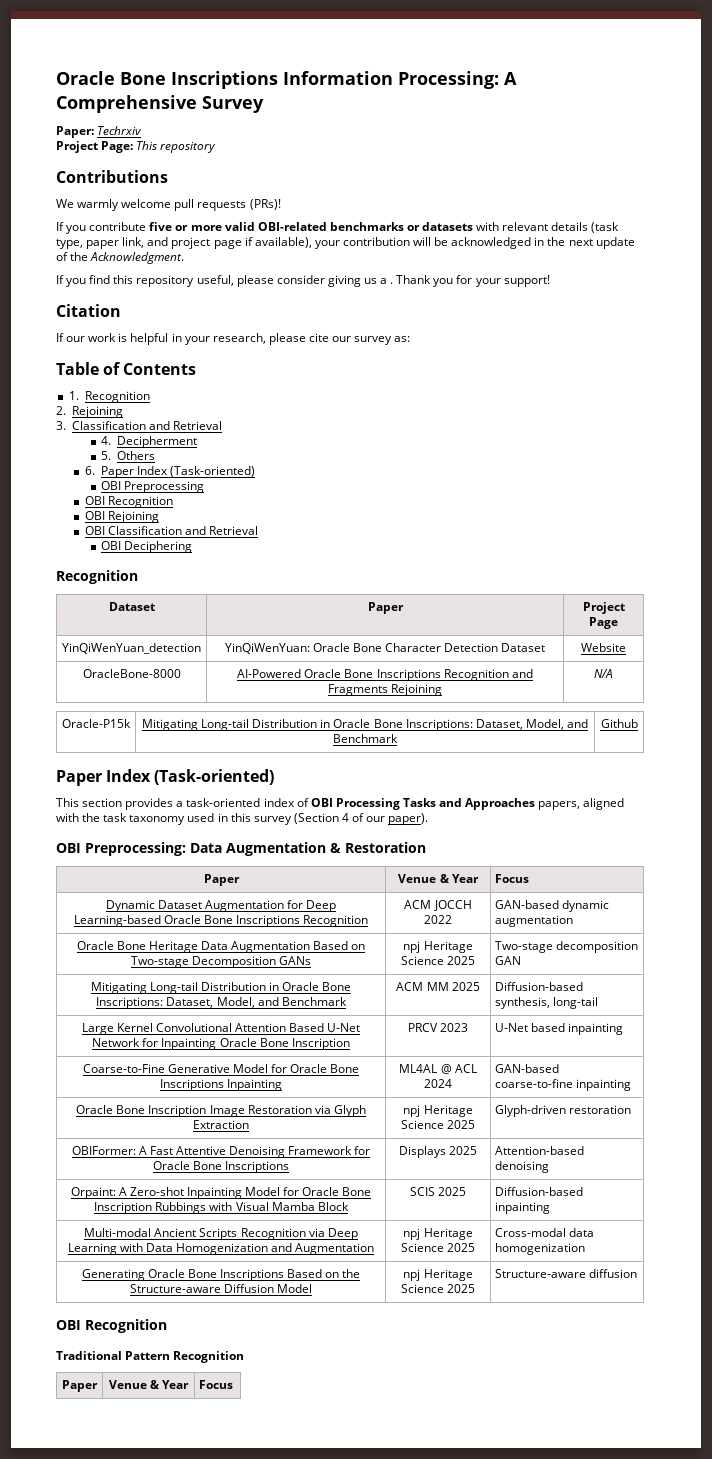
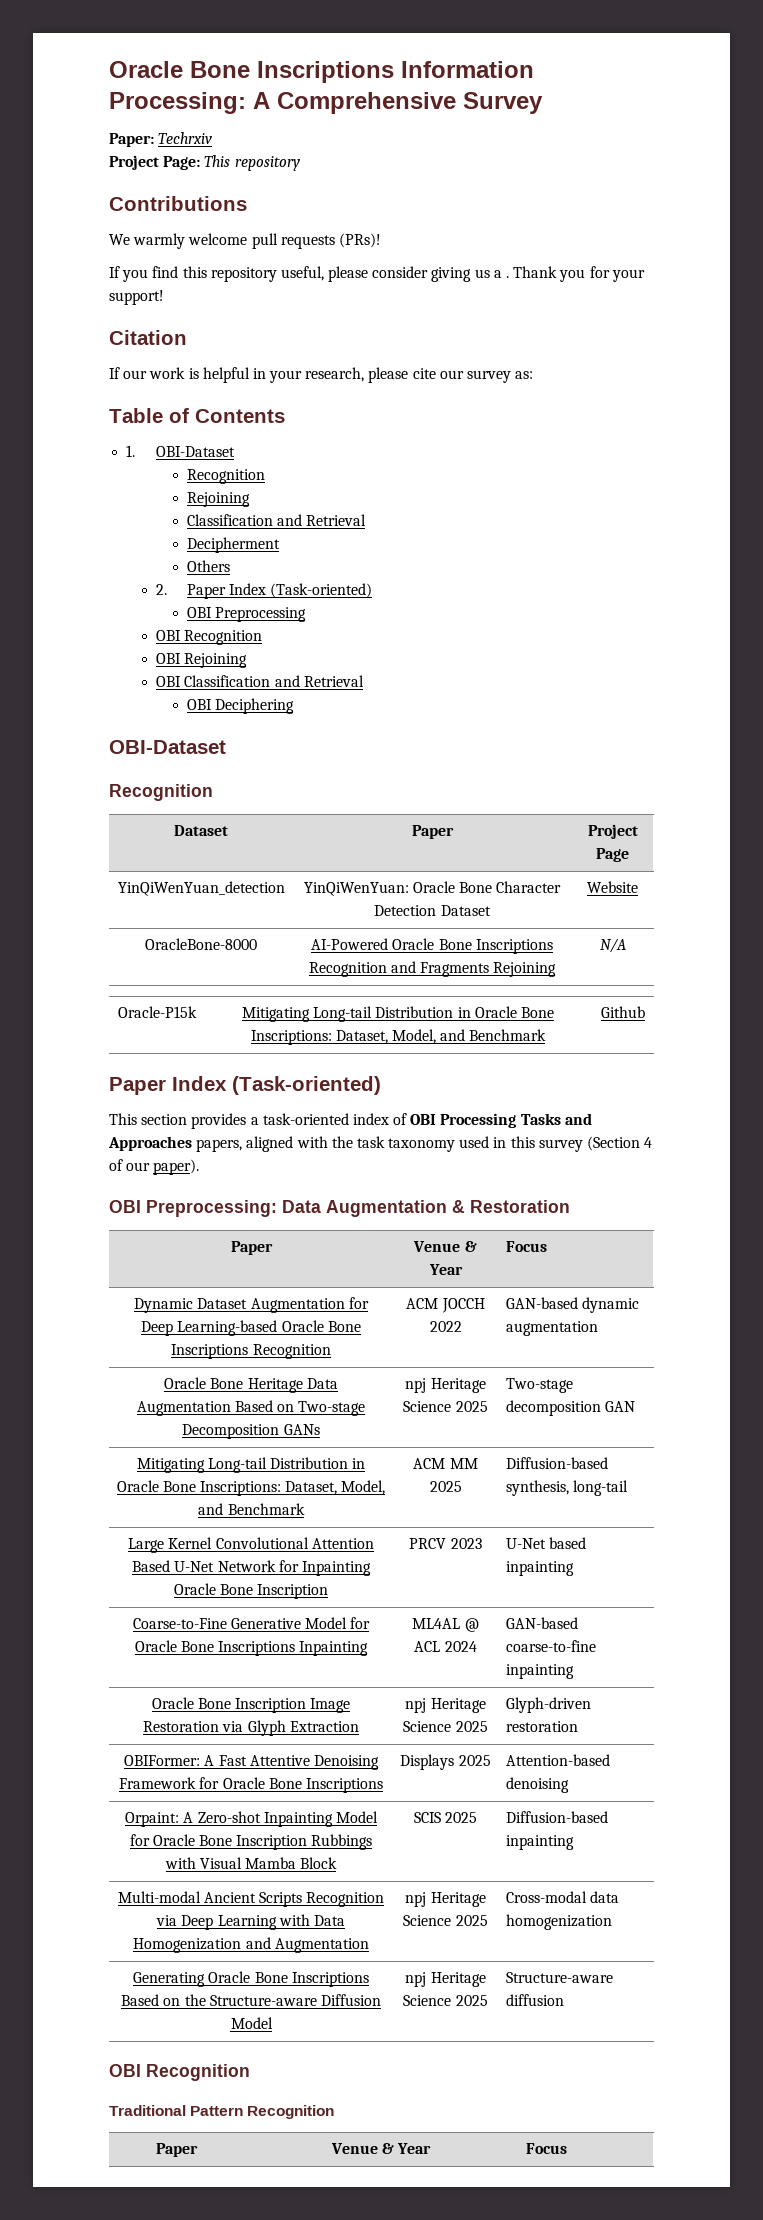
- If you contribute five or more valid OBI-related benchmarks or datasets with relevant details (task type, paper link, and project page if available), your contribution will be acknowledged in the next update of the Acknowledgment.
- 1. Recognition
- 2. Rejoining
- 3. Classification and Retrieval
- 4. Decipherment
+ 1. OBI-Dataset
+ Recognition
+ Rejoining
+ Classification and Retrieval
+ Decipherment
- 5. Others
+ Others
- 6. Paper Index (Task-oriented)
+ 2. Paper Index (Task-oriented)
  OBI Deciphering
+ OBI-Dataset

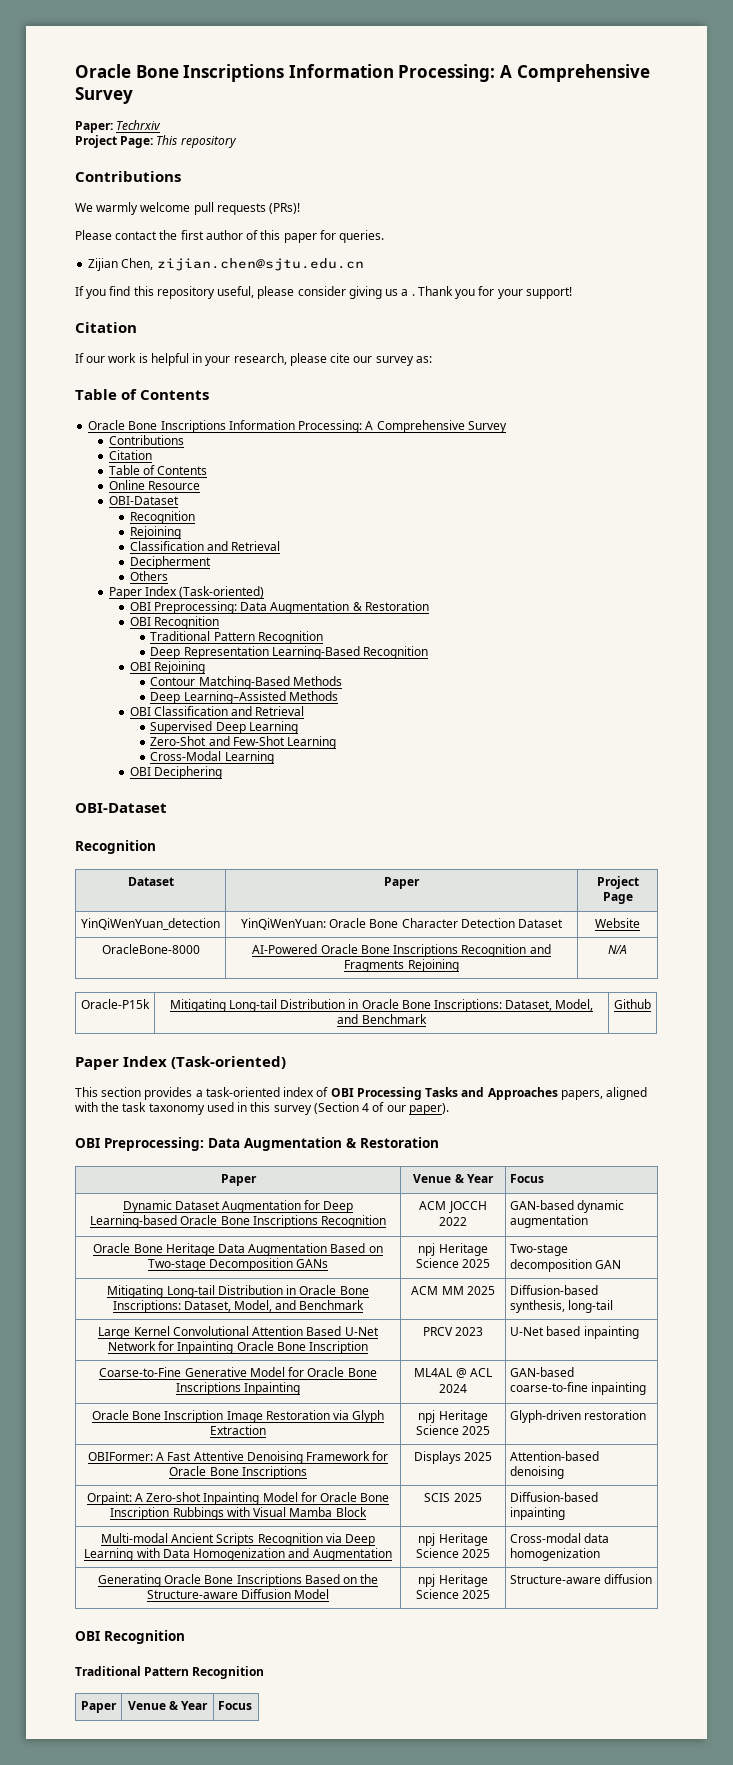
+ Please contact the first author of this paper for queries.
+ Zijian Chen, zijian.chen@sjtu.edu.cn
  If our work is helpful in your research, please cite our survey as:
  Table of Contents
- 1. OBI-Dataset
+ Oracle Bone Inscriptions Information Processing: A Comprehensive Survey
+ Contributions
+ Citation
+ Table of Contents
+ Online Resource
+ OBI-Dataset
  Others
- 2. Paper Index (Task-oriented)
- OBI Preprocessing
+ Paper Index (Task-oriented)
+ OBI Preprocessing: Data Augmentation & Restoration
  OBI Recognition
+ Traditional Pattern Recognition
+ Deep Representation Learning-Based Recognition
  OBI Rejoining
+ Contour Matching-Based Methods
+ Deep Learning–Assisted Methods
  OBI Classification and Retrieval
+ Supervised Deep Learning
+ Zero-Shot and Few-Shot Learning
+ Cross-Modal Learning

